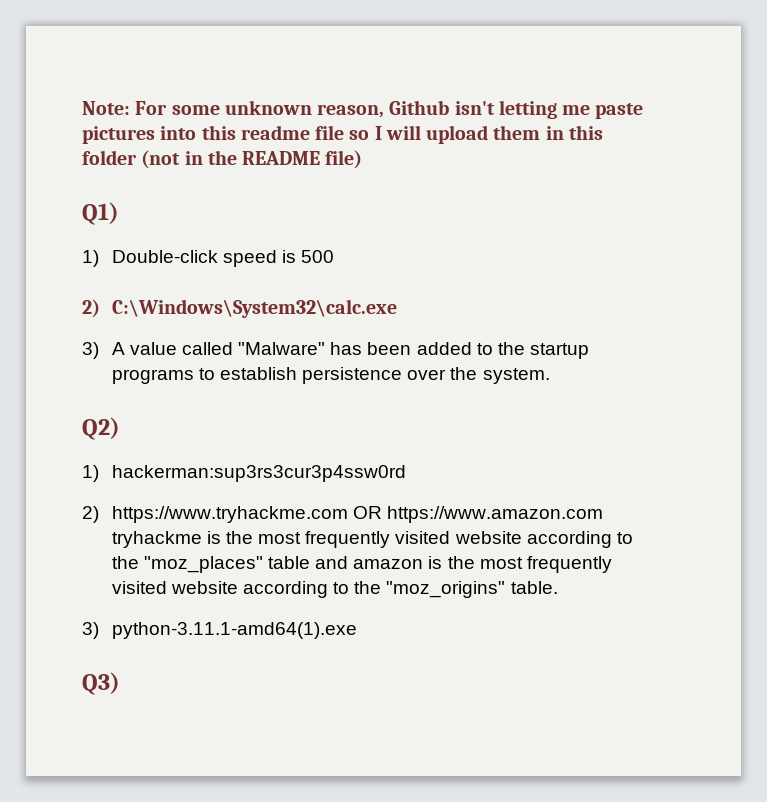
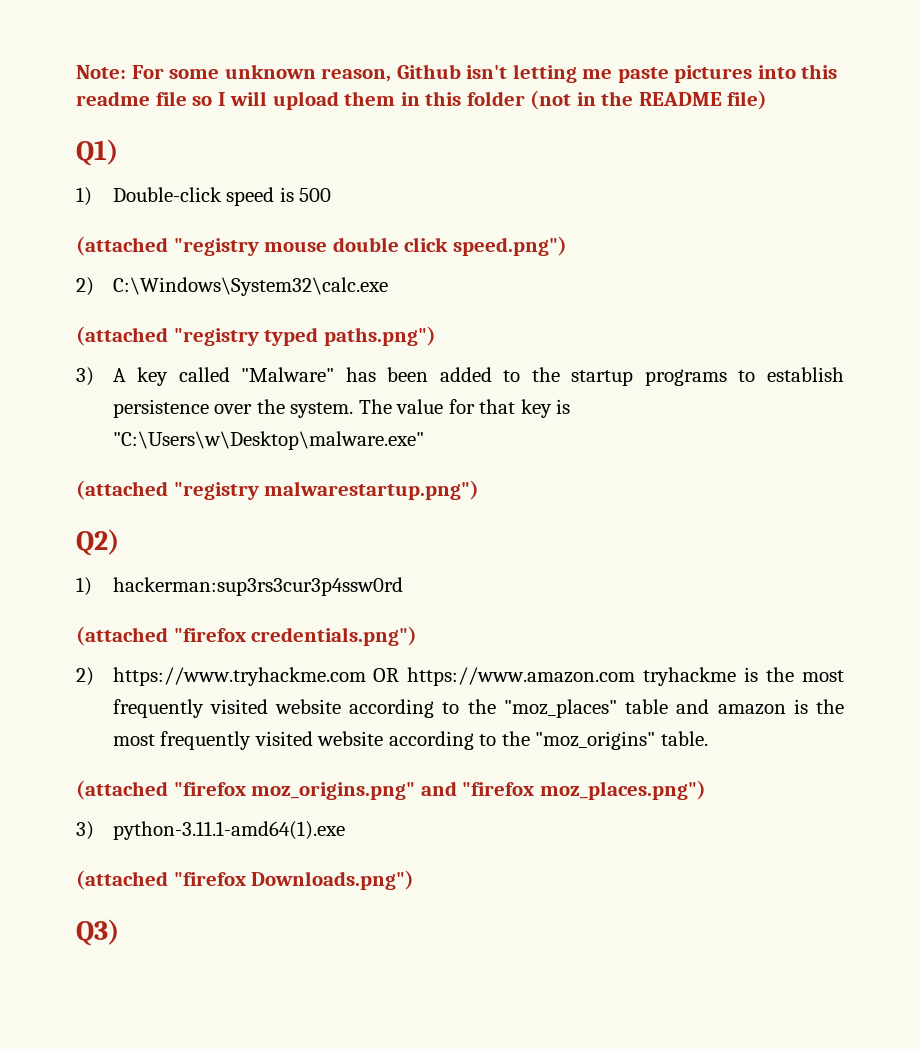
+ (attached "registry mouse double click speed.png")
  2) C:\Windows\System32\calc.exe
+ (attached "registry typed paths.png")
- 3) A value called "Malware" has been added to the startup programs to establish persistence over the system.
+ 3) A key called "Malware" has been added to the startup programs to establish persistence over the system. The value for that key is "C:\Users\w\Desktop\malware.exe"
+ (attached "registry malwarestartup.png")
+ (attached "firefox credentials.png")
+ (attached "firefox moz_origins.png" and "firefox moz_places.png")
+ (attached "firefox Downloads.png")

